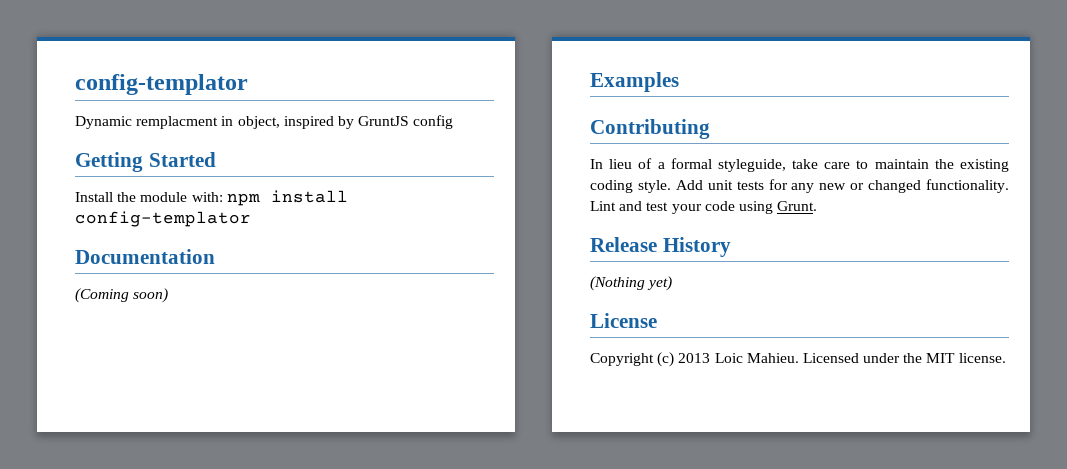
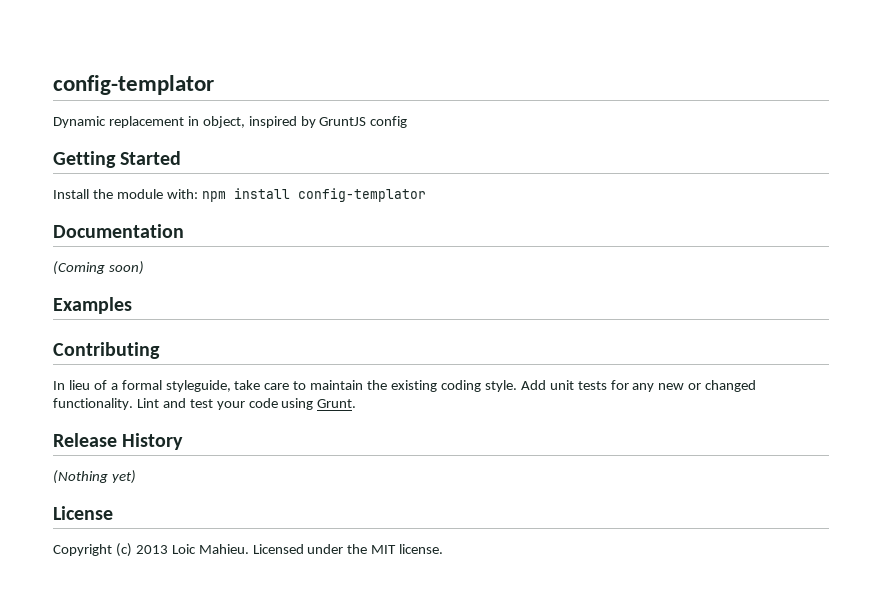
- Dynamic remplacment in object, inspired by GruntJS config
+ Dynamic replacement in object, inspired by GruntJS config

